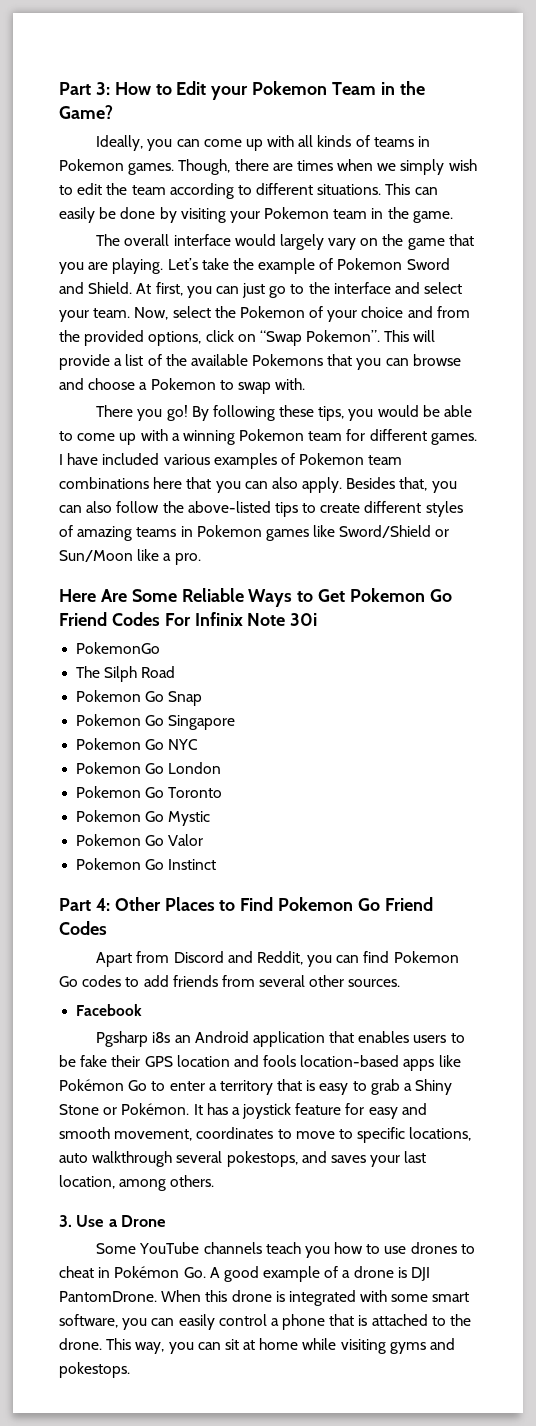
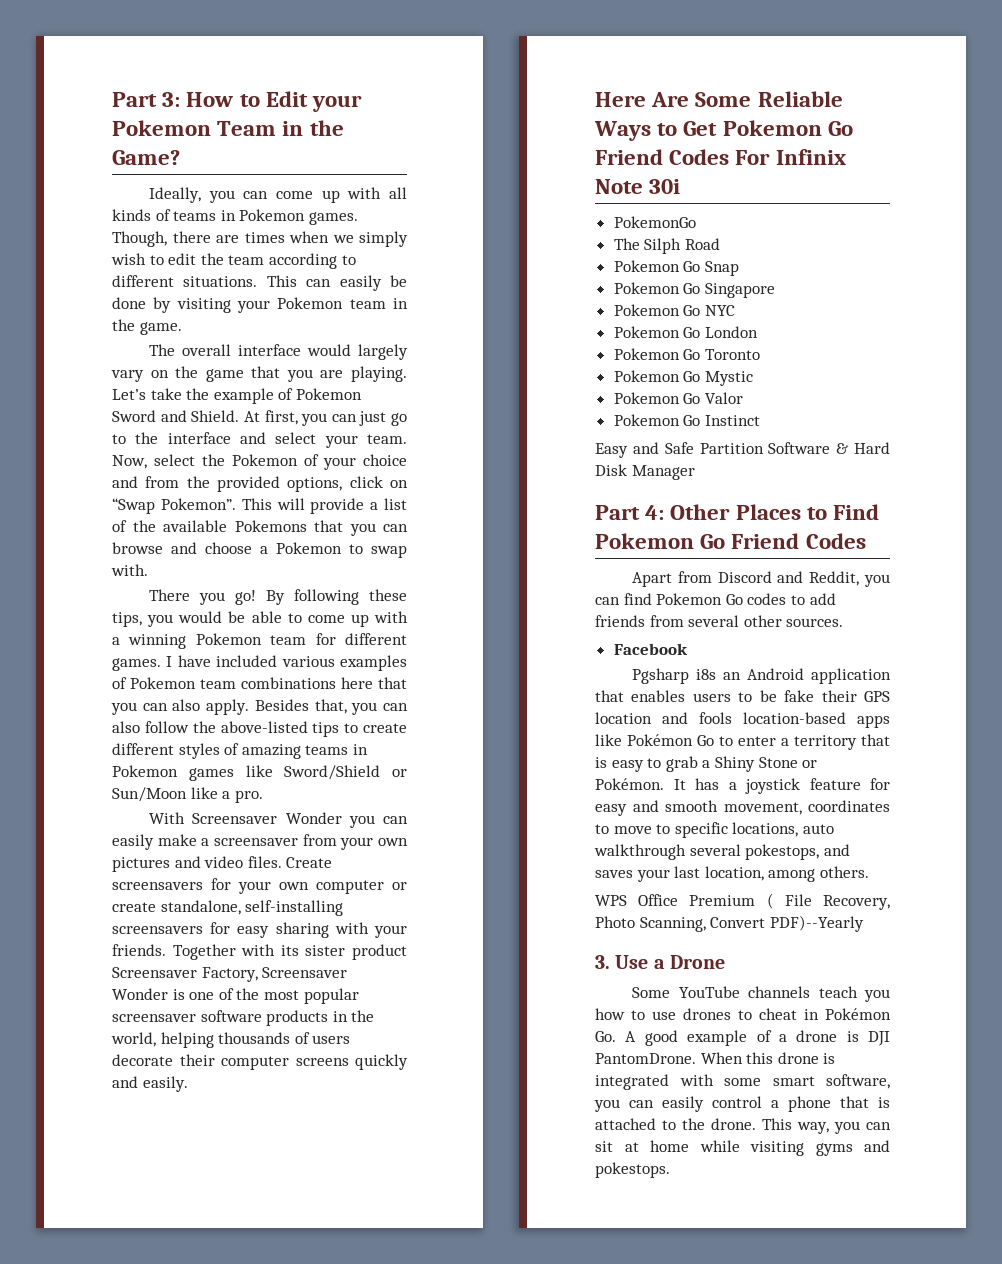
+ With Screensaver Wonder you can easily make a screensaver from your own pictures and video files. Create screensavers for your own computer or create standalone, self-installing screensavers for easy sharing with your friends. Together with its sister product Screensaver Factory, Screensaver Wonder is one of the most popular screensaver software products in the world, helping thousands of users decorate their computer screens quickly and easily.
+ Easy and Safe Partition Software & Hard Disk Manager
+ WPS Office Premium ( File Recovery, Photo Scanning, Convert PDF)--Yearly

